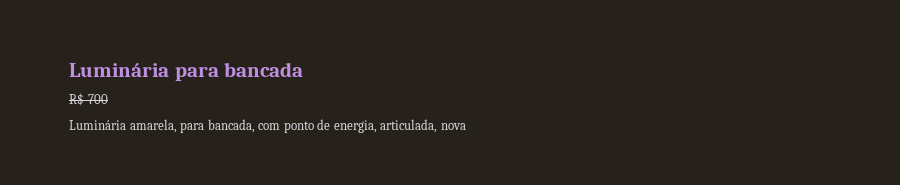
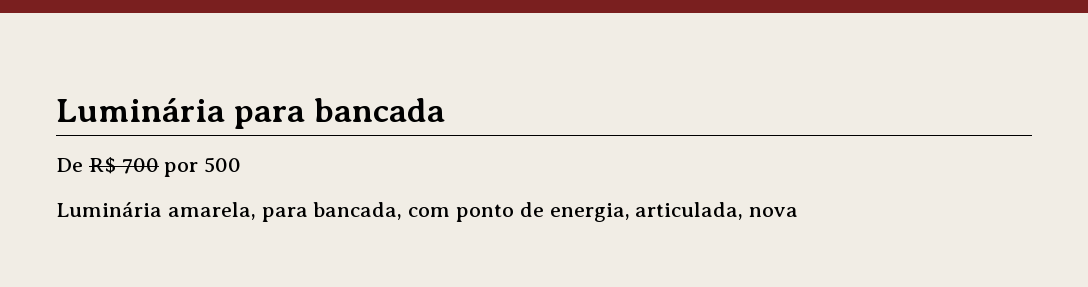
- R$ 700
+ De R$ 700 por 500

